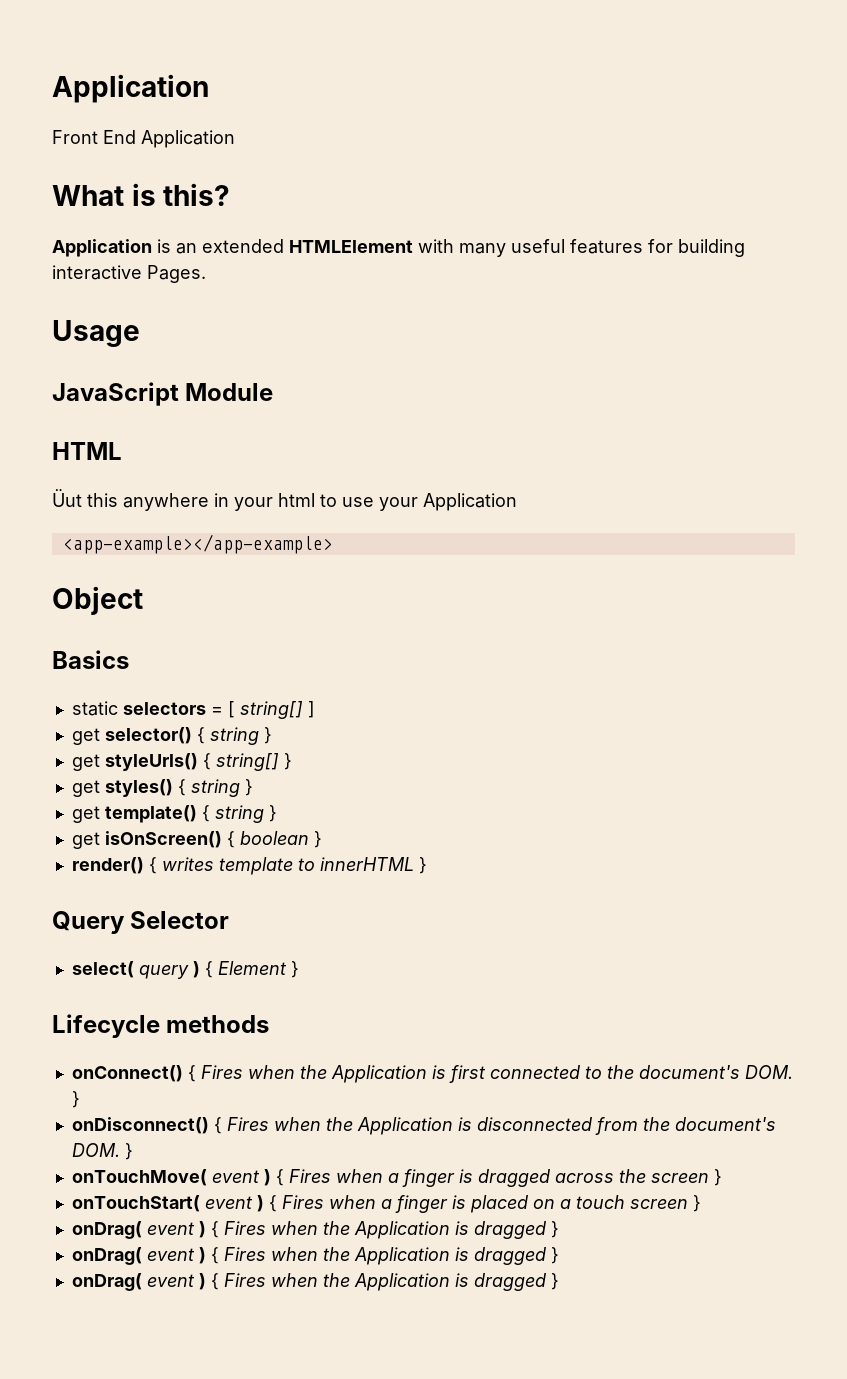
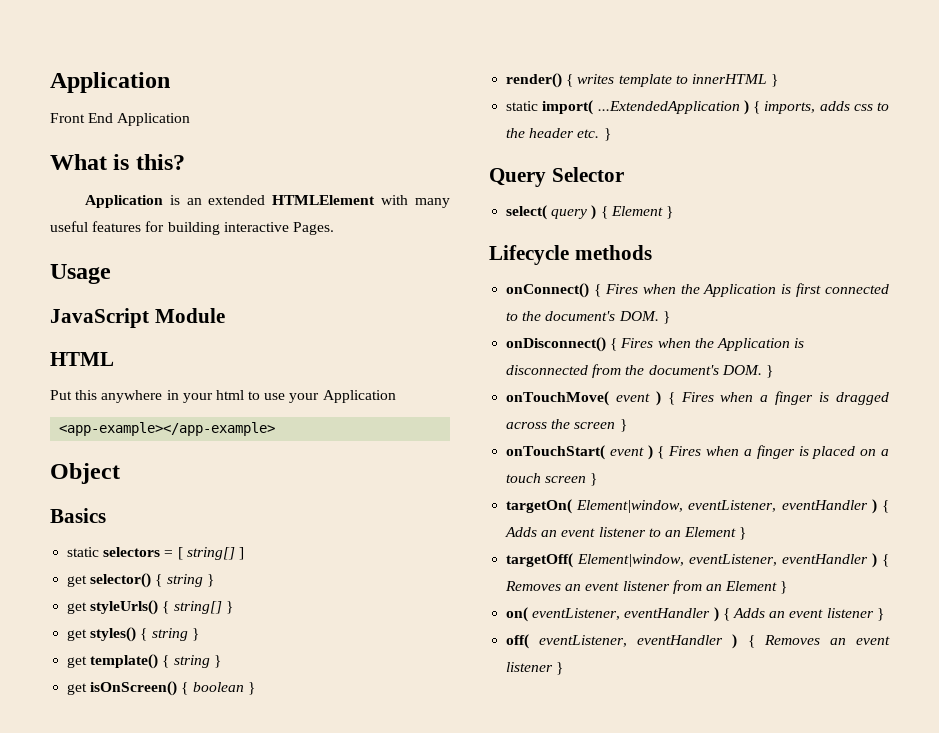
- Üut this anywhere in your html to use your Application
+ Put this anywhere in your html to use your Application
+ static import( ...ExtendedApplication ) { imports, adds css to the header etc. }
  onTouchStart( event ) { Fires when a finger is placed on a touch screen }
- onDrag( event ) { Fires when the Application is dragged }
- onDrag( event ) { Fires when the Application is dragged }
- onDrag( event ) { Fires when the Application is dragged }
+ targetOn( Element|window, eventListener, eventHandler ) { Adds an event listener to an Element }
+ targetOff( Element|window, eventListener, eventHandler ) { Removes an event listener from an Element }
+ on( eventListener, eventHandler ) { Adds an event listener }
+ off( eventListener, eventHandler ) { Removes an event listener }

